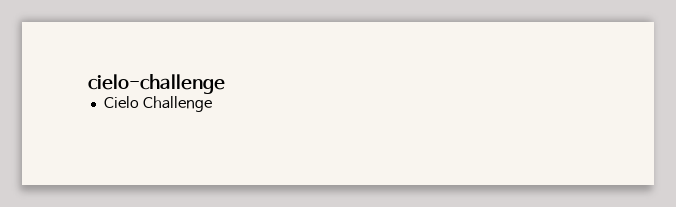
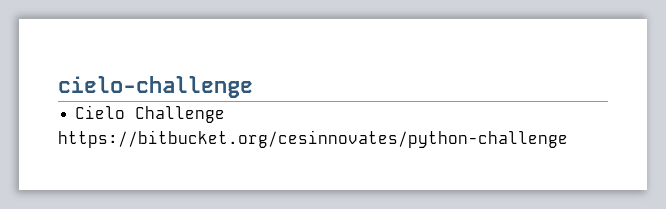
+ https://bitbucket.org/cesinnovates/python-challenge

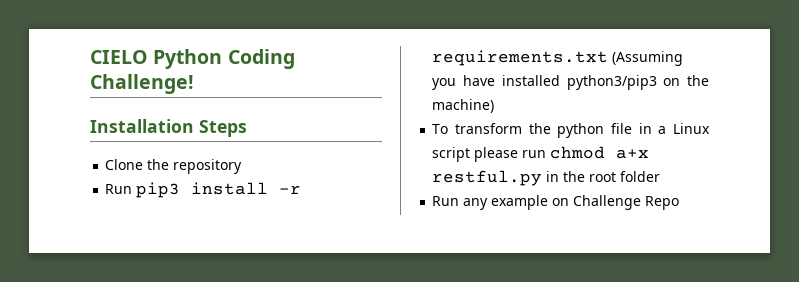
- cielo-challenge
- Cielo Challenge
- https://bitbucket.org/cesinnovates/python-challenge
+ CIELO Python Coding Challenge!
+ Installation Steps
+ Clone the repository
+ Run pip3 install -r requirements.txt (Assuming you have installed python3/pip3 on the machine)
+ To transform the python file in a Linux script please run chmod a+x restful.py in the root folder
+ Run any example on Challenge Repo

